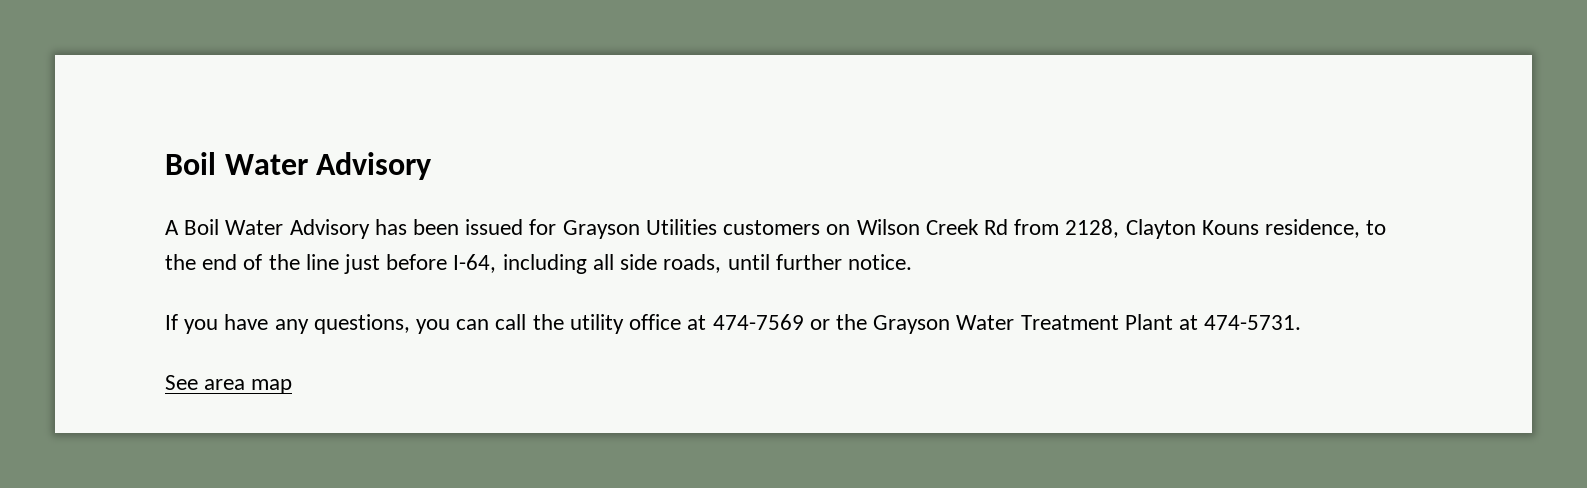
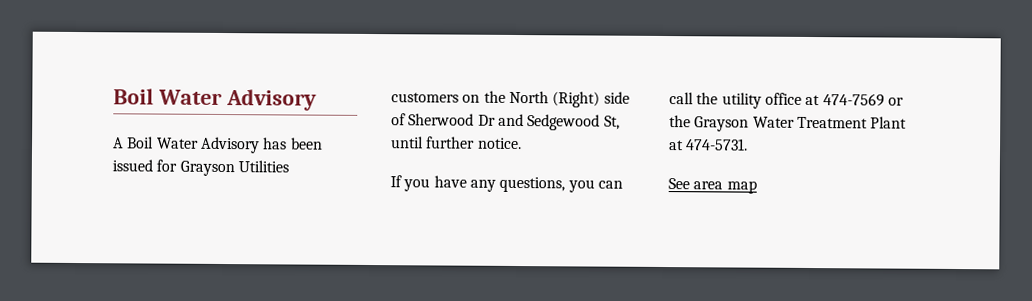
- A Boil Water Advisory has been issued for Grayson Utilities customers on Wilson Creek Rd from 2128, Clayton Kouns residence, to the end of the line just before I-64, including all side roads, until further notice.
+ A Boil Water Advisory has been issued for Grayson Utilities customers on the North (Right) side of Sherwood Dr and Sedgewood St, until further notice.

